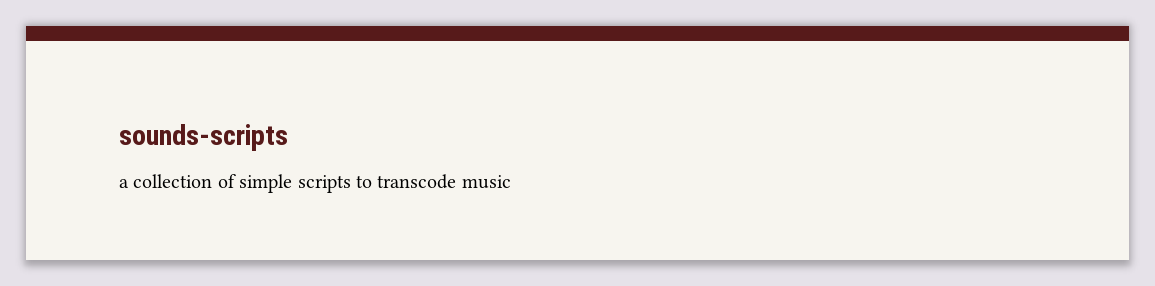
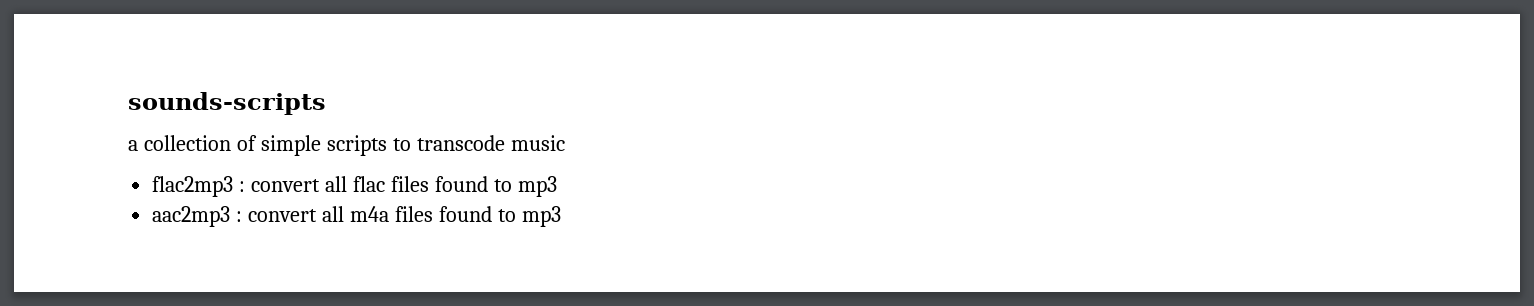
+ flac2mp3 : convert all flac files found to mp3
+ aac2mp3 : convert all m4a files found to mp3

